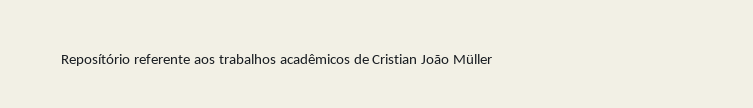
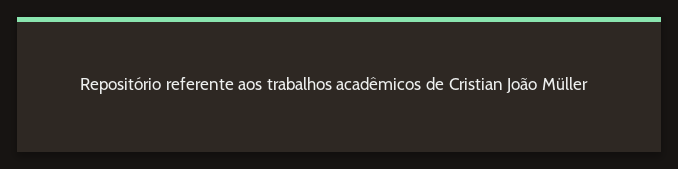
- Reposítório referente aos trabalhos acadêmicos de Cristian João Müller
+ Repositório referente aos trabalhos acadêmicos de Cristian João Müller

